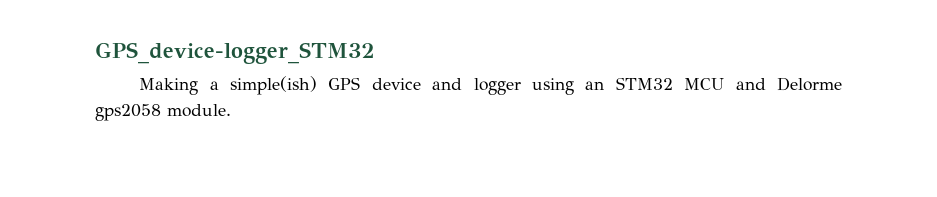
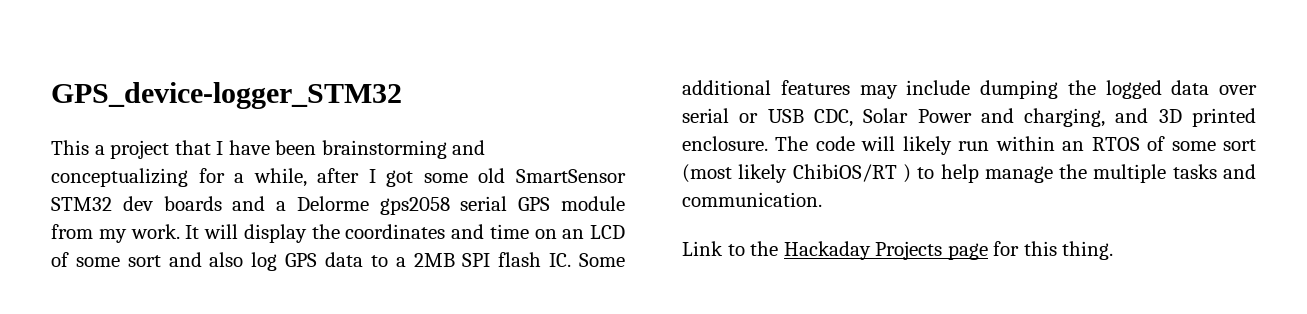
- Making a simple(ish) GPS device and logger using an STM32 MCU and Delorme gps2058 module.
+ This a project that I have been brainstorming and conceptualizing for a while, after I got some old SmartSensor STM32 dev boards and a Delorme gps2058 serial GPS module from my work. It will display the coordinates and time on an LCD of some sort and also log GPS data to a 2MB SPI flash IC. Some additional features may include dumping the logged data over serial or USB CDC, Solar Power and charging, and 3D printed enclosure. The code will likely run within an RTOS of some sort (most likely ChibiOS/RT ) to help manage the multiple tasks and communication.
+ Link to the Hackaday Projects page for this thing.

